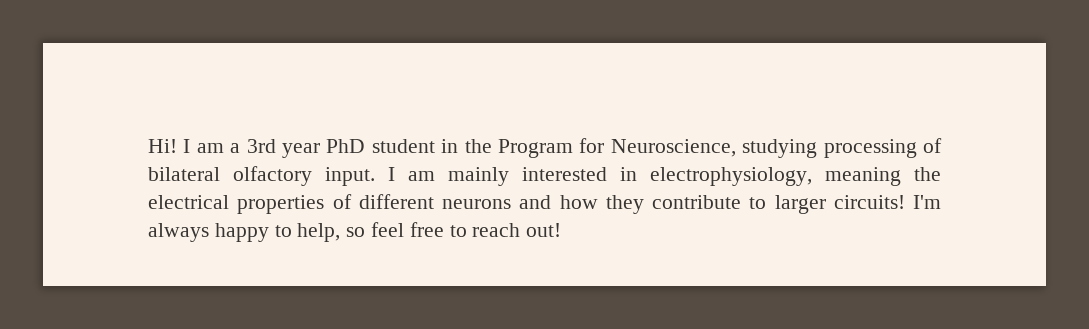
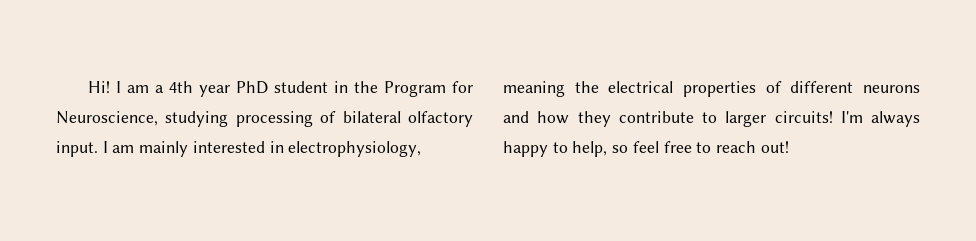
- I am a 3rd year PhD student in the Program for Neuroscience, studying processing of bilateral olfactory input.
+ I am a 4th year PhD student in the Program for Neuroscience, studying processing of bilateral olfactory input.

